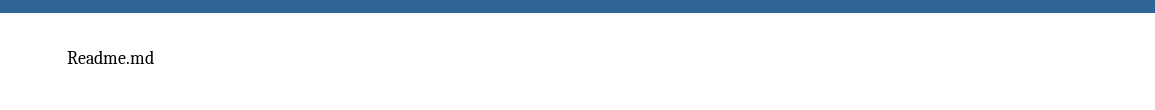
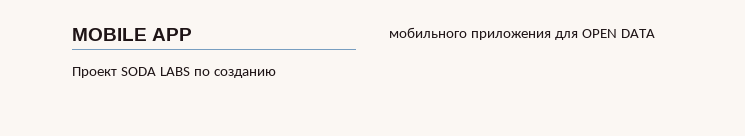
- Readme.md
+ MOBILE APP
+ Проект SODA LABS по созданию мобильного приложения для OPEN DATA

